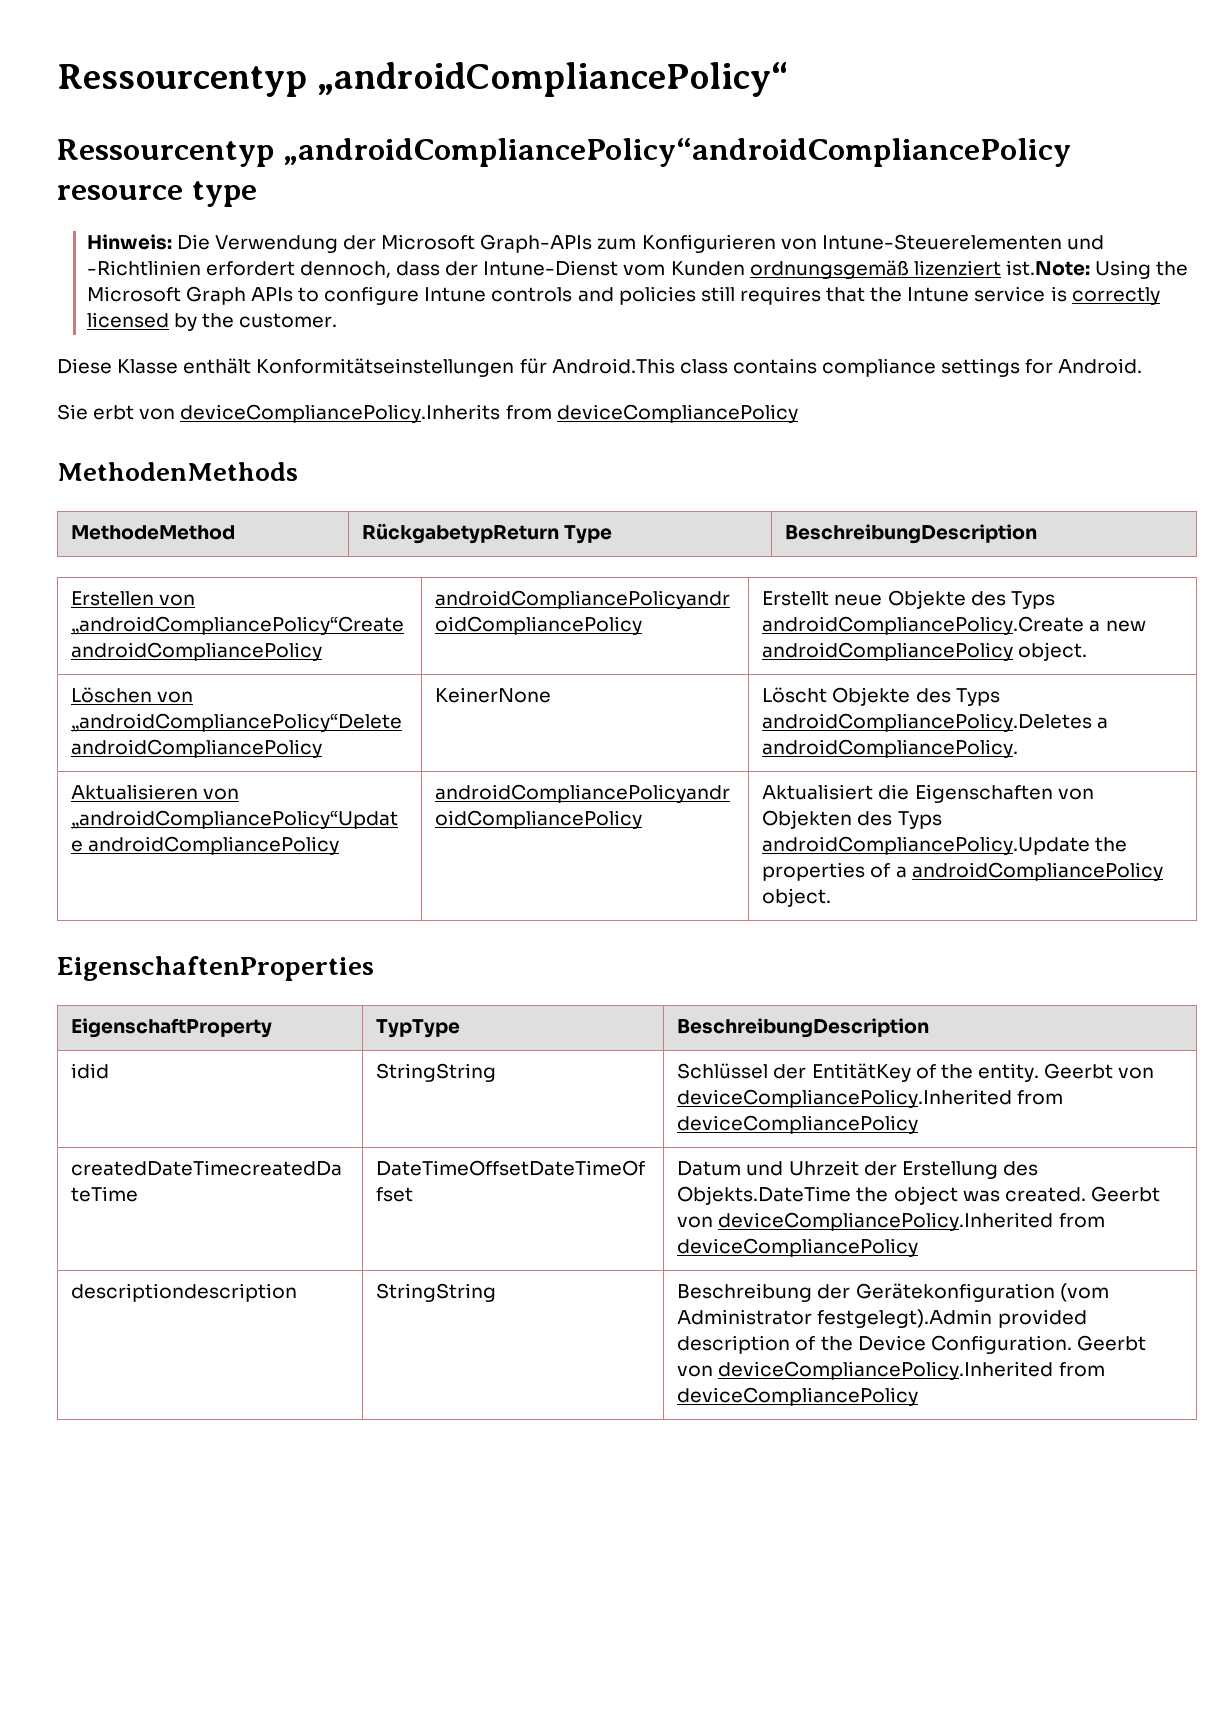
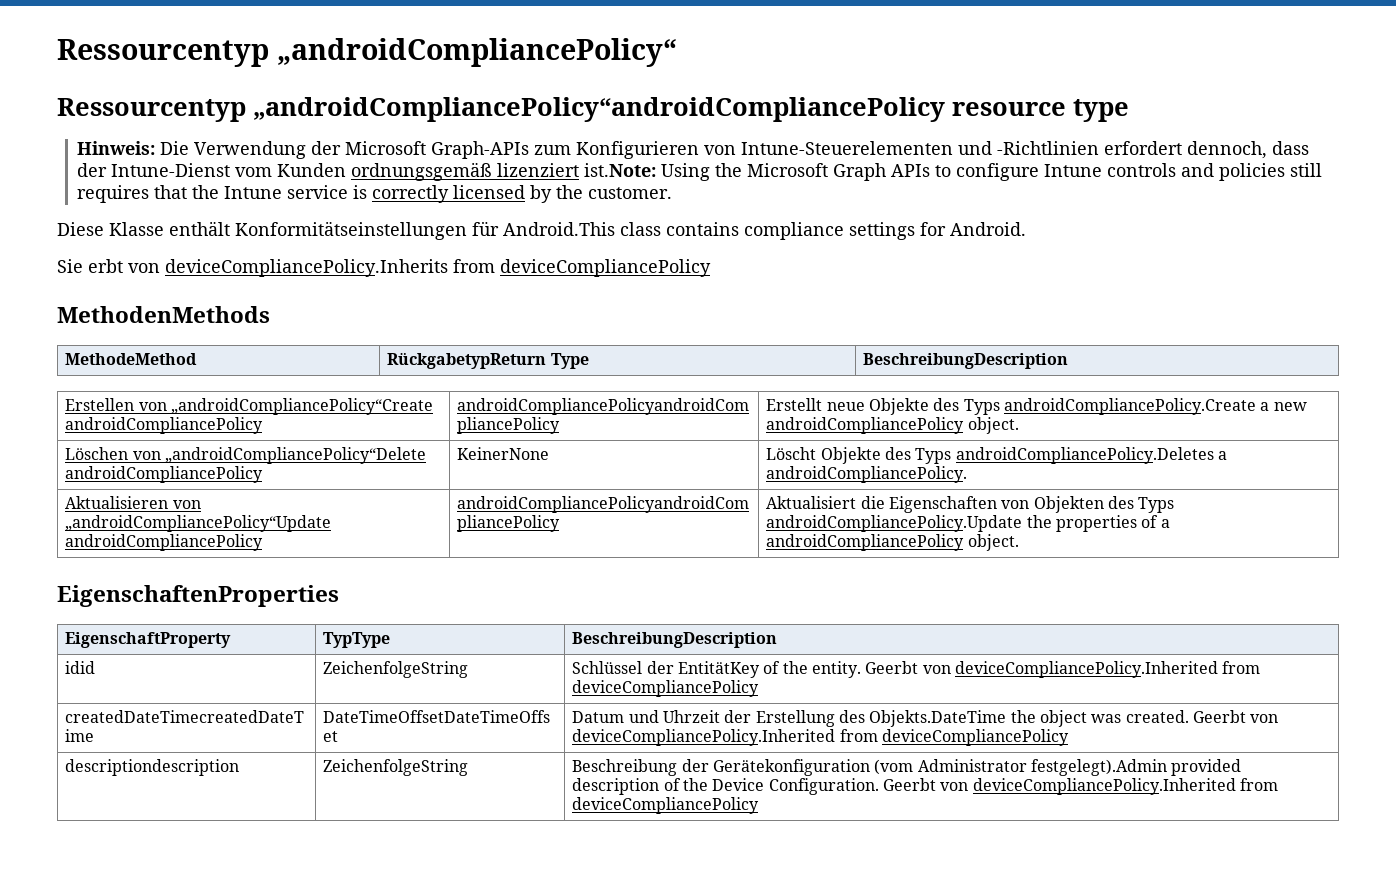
- idid | StringString | Schlüssel der EntitätKey of the entity. Geerbt von deviceCompliancePolicy.Inherited from deviceCompliancePolicy
+ idid | ZeichenfolgeString | Schlüssel der EntitätKey of the entity. Geerbt von deviceCompliancePolicy.Inherited from deviceCompliancePolicy
- descriptiondescription | StringString | Beschreibung der Gerätekonfiguration (vom Administrator festgelegt).Admin provided description of the Device Configuration. Geerbt von deviceCompliancePolicy.Inherited from deviceCompliancePolicy
+ descriptiondescription | ZeichenfolgeString | Beschreibung der Gerätekonfiguration (vom Administrator festgelegt).Admin provided description of the Device Configuration. Geerbt von deviceCompliancePolicy.Inherited from deviceCompliancePolicy

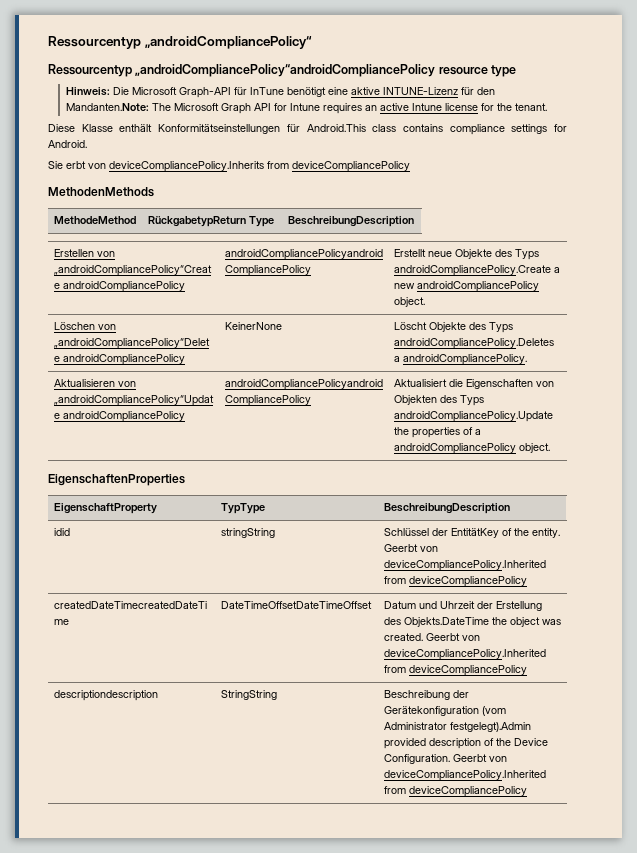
- Hinweis: Die Verwendung der Microsoft Graph-APIs zum Konfigurieren von Intune-Steuerelementen und -Richtlinien erfordert dennoch, dass der Intune-Dienst vom Kunden ordnungsgemäß lizenziert ist.Note: Using the Microsoft Graph APIs to configure Intune controls and policies still requires that the Intune service is correctly licensed by the customer.
+ Hinweis: Die Microsoft Graph-API für InTune benötigt eine aktive INTUNE-Lizenz für den Mandanten.Note: The Microsoft Graph API for Intune requires an active Intune license for the tenant.
- idid | ZeichenfolgeString | Schlüssel der EntitätKey of the entity. Geerbt von deviceCompliancePolicy.Inherited from deviceCompliancePolicy
+ idid | stringString | Schlüssel der EntitätKey of the entity. Geerbt von deviceCompliancePolicy.Inherited from deviceCompliancePolicy
- descriptiondescription | ZeichenfolgeString | Beschreibung der Gerätekonfiguration (vom Administrator festgelegt).Admin provided description of the Device Configuration. Geerbt von deviceCompliancePolicy.Inherited from deviceCompliancePolicy
+ descriptiondescription | StringString | Beschreibung der Gerätekonfiguration (vom Administrator festgelegt).Admin provided description of the Device Configuration. Geerbt von deviceCompliancePolicy.Inherited from deviceCompliancePolicy

